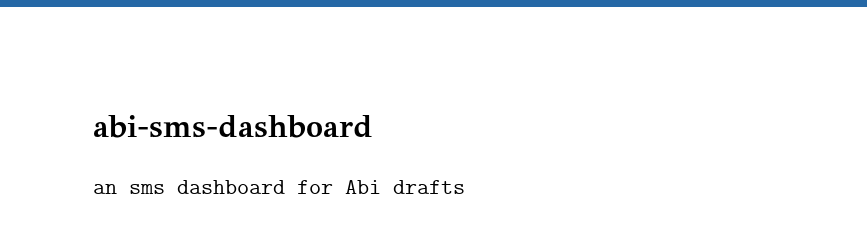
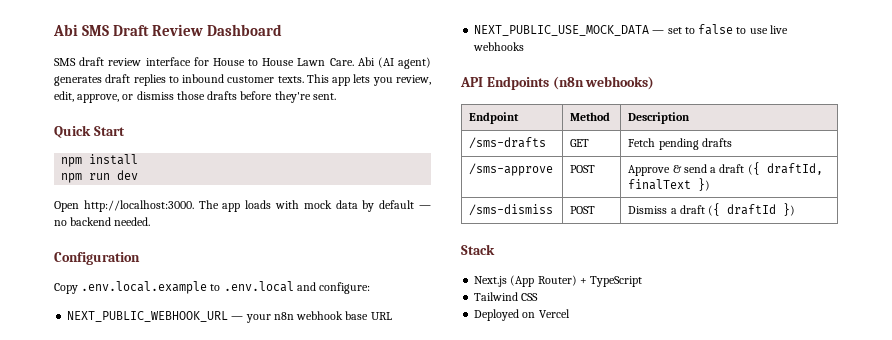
- abi-sms-dashboard
- an sms dashboard for Abi drafts
+ Abi SMS Draft Review Dashboard
+ SMS draft review interface for House to House Lawn Care. Abi (AI agent) generates draft replies to inbound customer texts. This app lets you review, edit, approve, or dismiss those drafts before they're sent.
+ Quick Start
+ npm install
+ npm run dev
+ Open http://localhost:3000. The app loads with mock data by default — no backend needed.
+ Configuration
+ Copy .env.local.example to .env.local and configure:
+ NEXT_PUBLIC_WEBHOOK_URL — your n8n webhook base URL
+ NEXT_PUBLIC_USE_MOCK_DATA — set to false to use live webhooks
+ API Endpoints (n8n webhooks)
+ Endpoint | Method | Description
+ /sms-drafts | GET | Fetch pending drafts
+ /sms-approve | POST | Approve & send a draft ({ draftId, finalText })
+ /sms-dismiss | POST | Dismiss a draft ({ draftId })
+ Stack
+ Next.js (App Router) + TypeScript
+ Tailwind CSS
+ Deployed on Vercel

